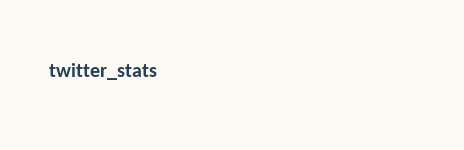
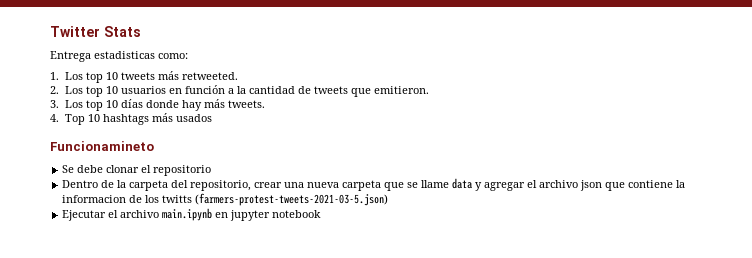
- twitter_stats
+ Twitter Stats
+ Entrega estadisticas como:
+ 1. Los top 10 tweets más retweeted.
+ 2. Los top 10 usuarios en función a la cantidad de tweets que emitieron.
+ 3. Los top 10 días donde hay más tweets.
+ 4. Top 10 hashtags más usados
+ Funcionamineto
+ Se debe clonar el repositorio
+ Dentro de la carpeta del repositorio, crear una nueva carpeta que se llame data y agregar el archivo json que contiene la informacion de los twitts (farmers-protest-tweets-2021-03-5.json)
+ Ejecutar el archivo main.ipynb en jupyter notebook

